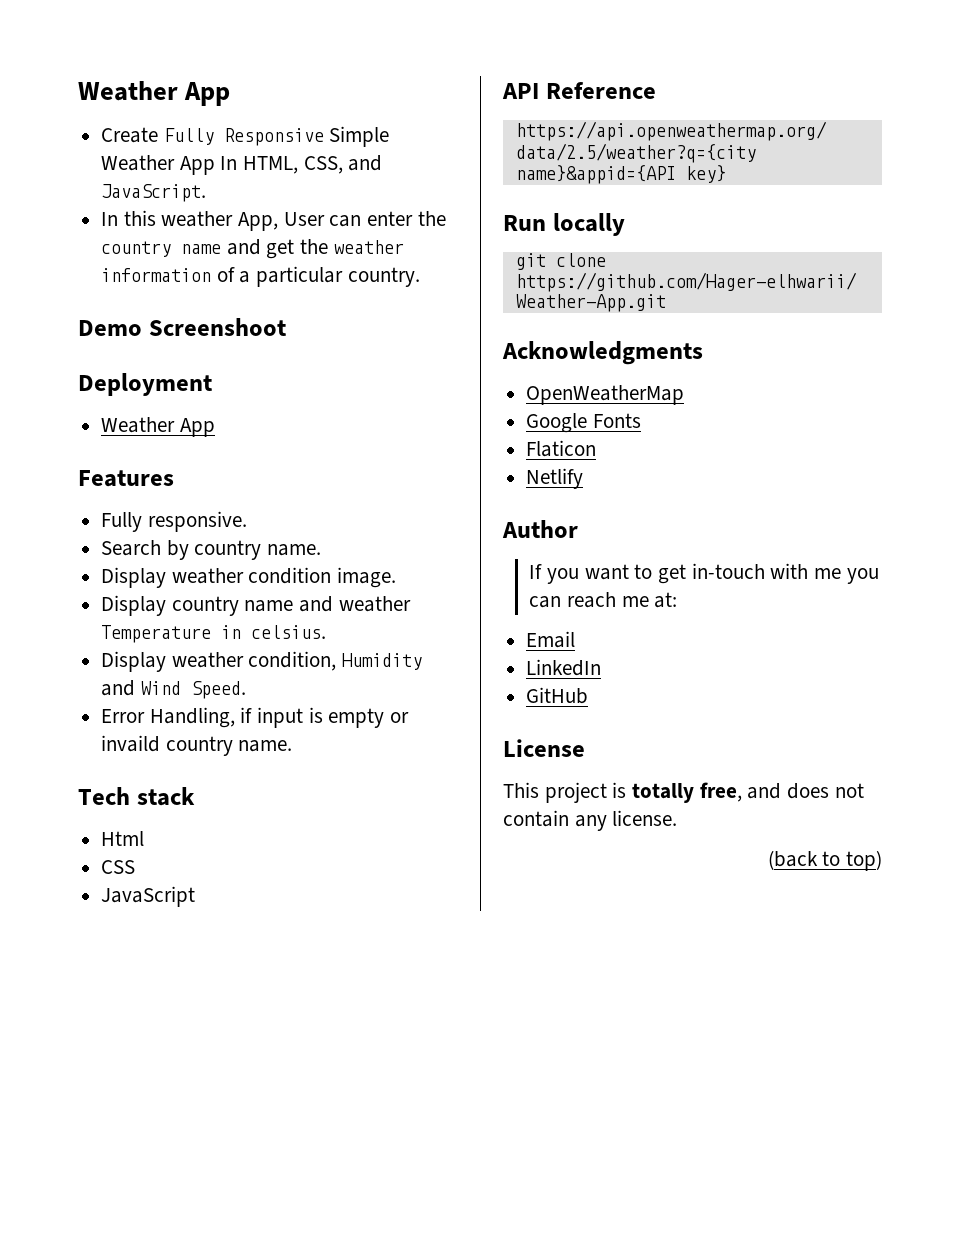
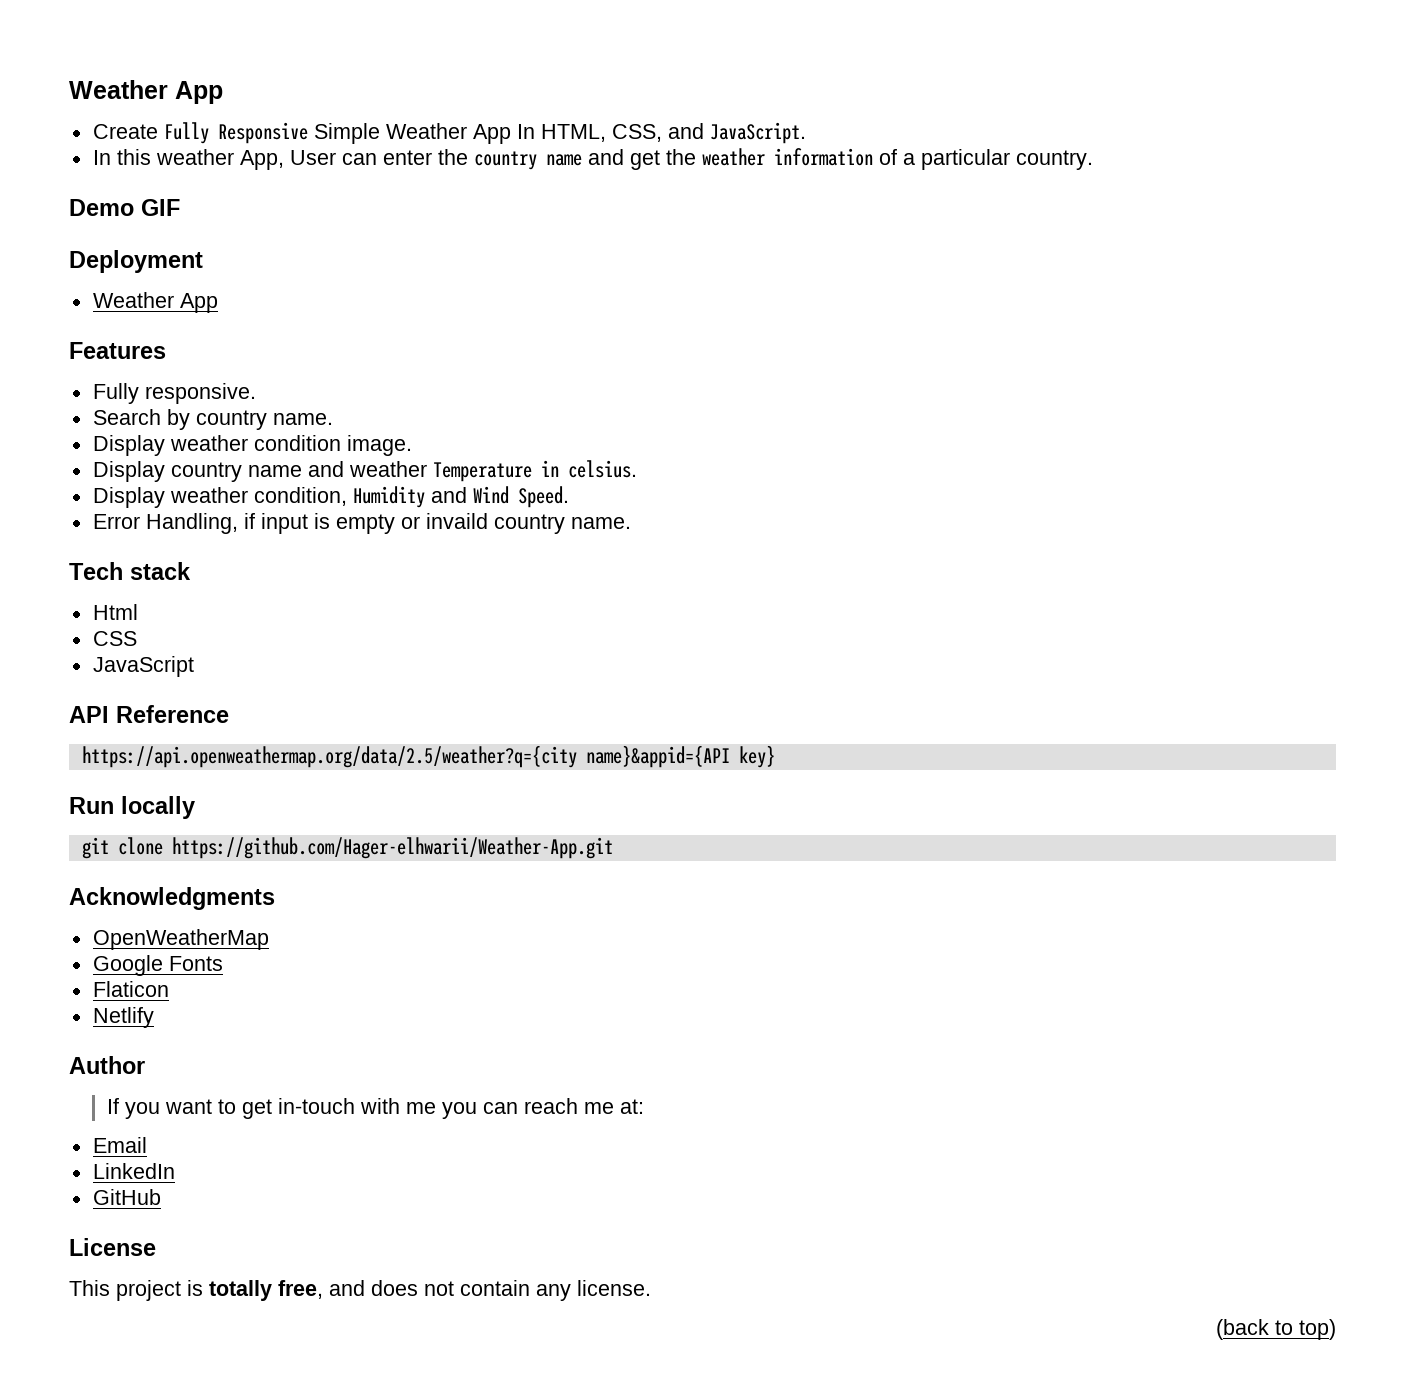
- Demo Screenshoot
+ Demo GIF

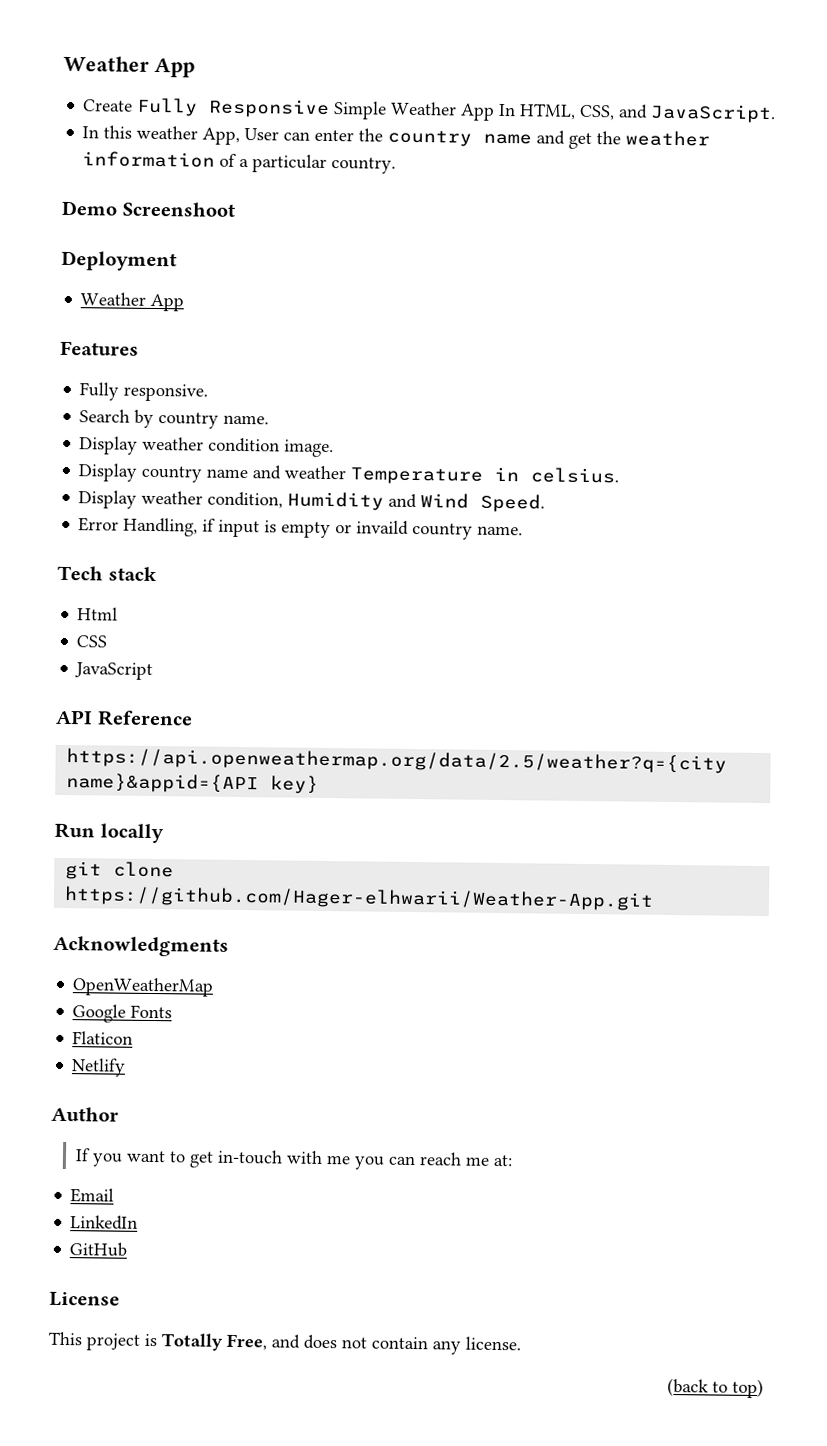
- Demo GIF
+ Demo Screenshoot
- This project is totally free, and does not contain any license.
+ This project is Totally Free, and does not contain any license.

